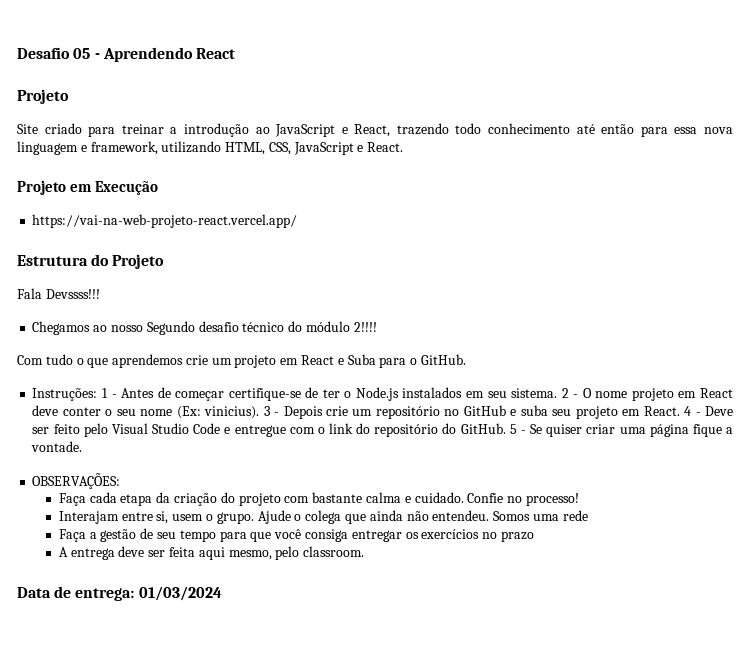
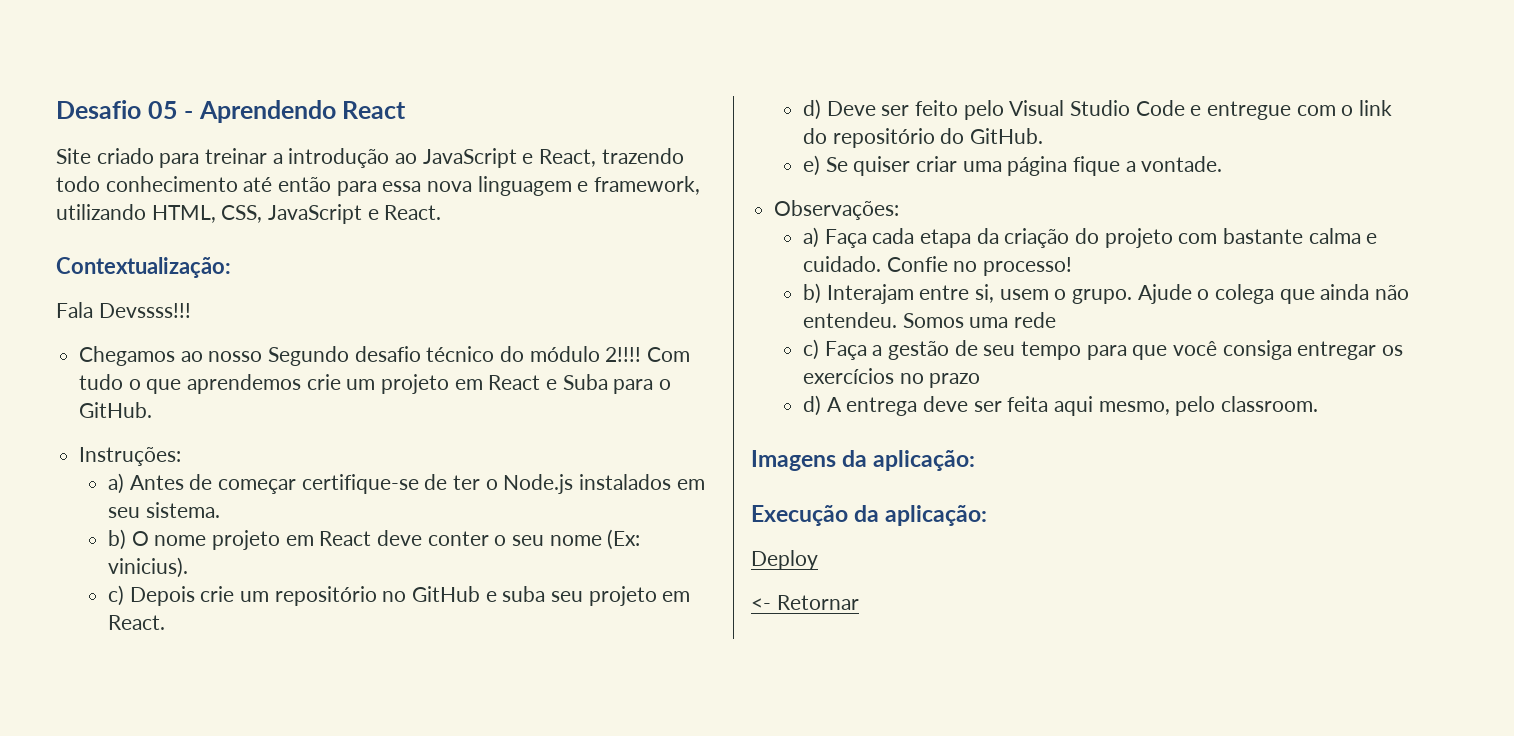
  Desafio 05 - Aprendendo React
- Projeto
- Projeto em Execução
- https://vai-na-web-projeto-react.vercel.app/
- Estrutura do Projeto
+ Contextualização:
- Chegamos ao nosso Segundo desafio técnico do módulo 2!!!!
- Com tudo o que aprendemos crie um projeto em React e Suba para o GitHub.
+ Chegamos ao nosso Segundo desafio técnico do módulo 2!!!! Com tudo o que aprendemos crie um projeto em React e Suba para o GitHub.
- Instruções: 1 - Antes de começar certifique-se de ter o Node.js instalados em seu sistema. 2 - O nome projeto em React deve conter o seu nome (Ex:
+ Instruções:
+ a) Antes de começar certifique-se de ter o Node.js instalados em seu sistema.
+ b) O nome projeto em React deve conter o seu nome (Ex:
- vinicius). 3 - Depois crie um repositório no GitHub e suba seu projeto em React. 4 - Deve ser feito pelo Visual Studio Code e entregue com o link do repositório do GitHub. 5 - Se quiser criar uma página fique a vontade.
+ vinicius).
+ c) Depois crie um repositório no GitHub e suba seu projeto em React.
+ d) Deve ser feito pelo Visual Studio Code e entregue com o link do repositório do GitHub.
+ e) Se quiser criar uma página fique a vontade.
- OBSERVAÇÕES:
- Faça cada etapa da criação do projeto com bastante calma e cuidado.
+ Observações:
+ a) Faça cada etapa da criação do projeto com bastante calma e cuidado.
- Interajam entre si, usem o grupo.
+ b) Interajam entre si, usem o grupo.
- Faça a gestão de seu tempo para que você consiga entregar os exercícios no prazo
+ c) Faça a gestão de seu tempo para que você consiga entregar os exercícios no prazo
- A entrega deve ser feita aqui mesmo, pelo classroom.
+ d) A entrega deve ser feita aqui mesmo, pelo classroom.
- Data de entrega: 01/03/2024
+ Imagens da aplicação:
+ Execução da aplicação:
+ Deploy
+ <- Retornar

